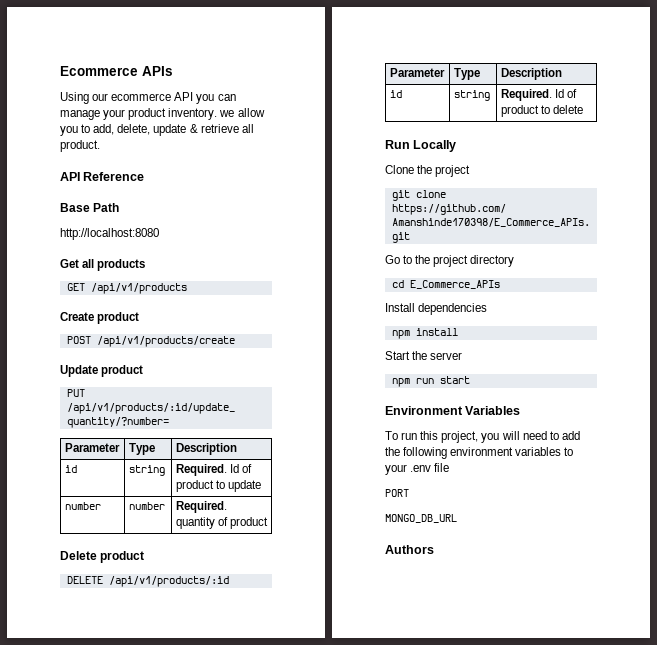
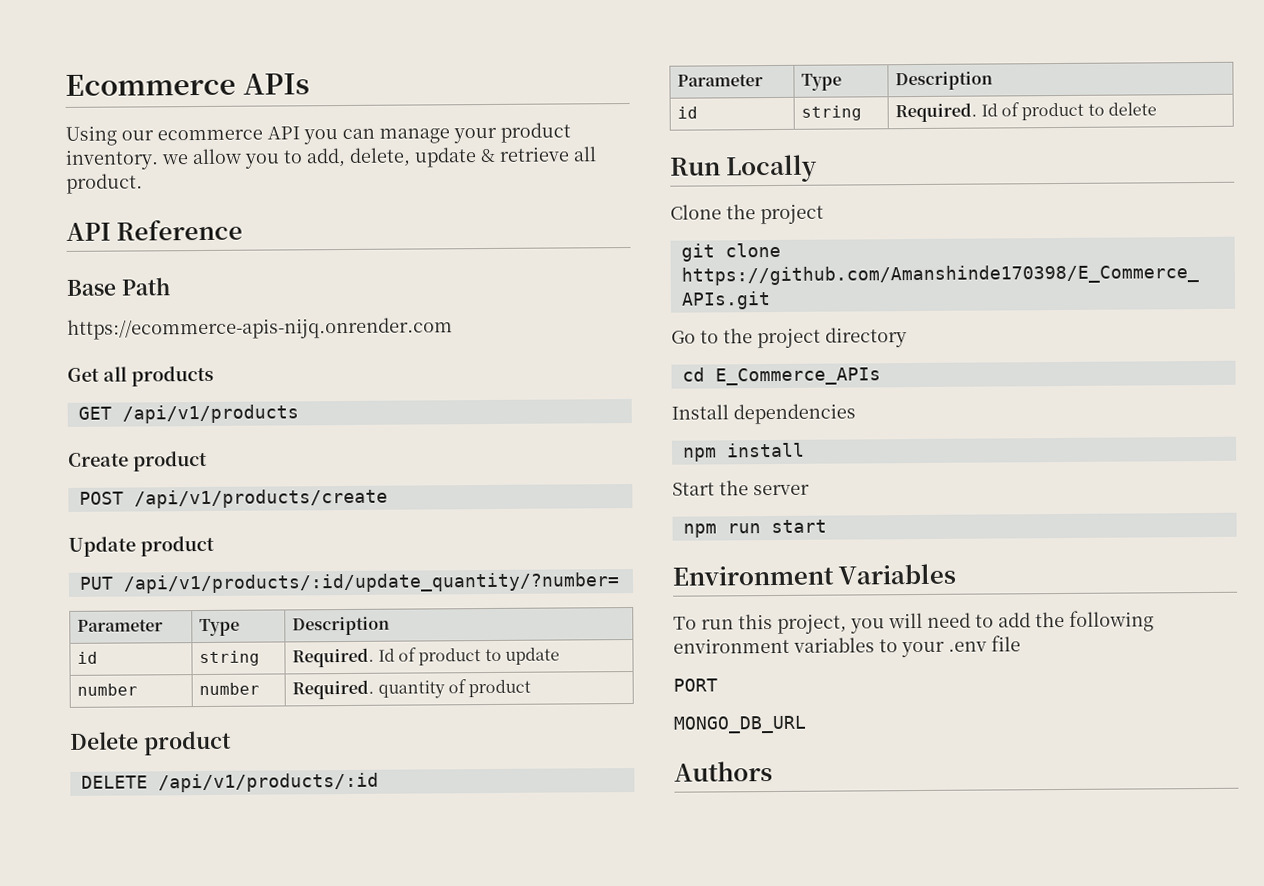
- http://localhost:8080
+ https://ecommerce-apis-nijq.onrender.com

